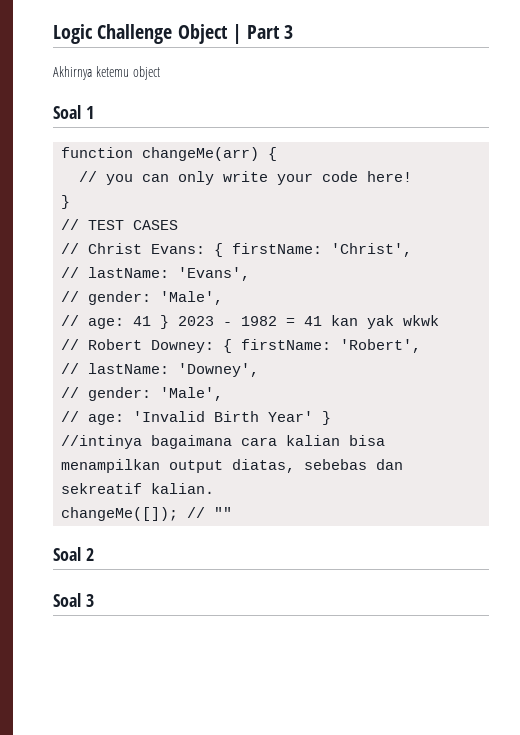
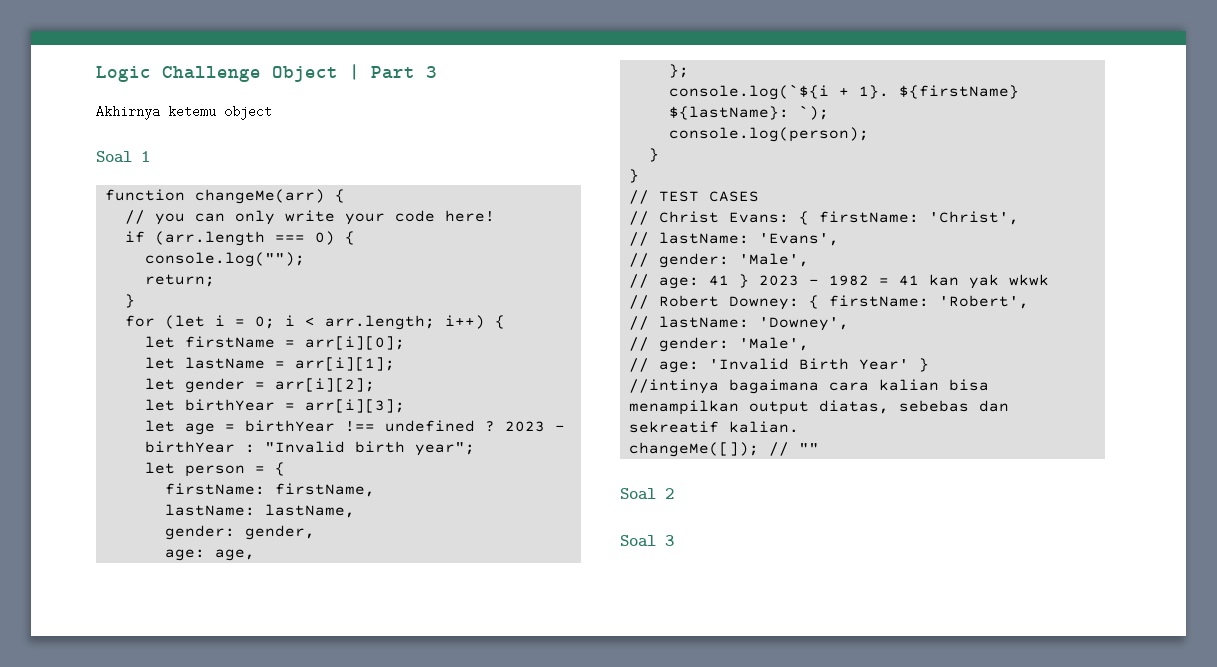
+ if (arr.length === 0) {
+ console.log("");
+ return;
+ }
+ for (let i = 0; i < arr.length; i++) {
+ let firstName = arr[i][0];
+ let lastName = arr[i][1];
+ let gender = arr[i][2];
+ let birthYear = arr[i][3];
+ let age = birthYear !== undefined ? 2023 - birthYear : "Invalid birth year";
+ let person = {
+ firstName: firstName,
+ lastName: lastName,
+ gender: gender,
+ age: age,
+ };
+ console.log(`${i + 1}. ${firstName} ${lastName}: `);
+ console.log(person);
+ }

